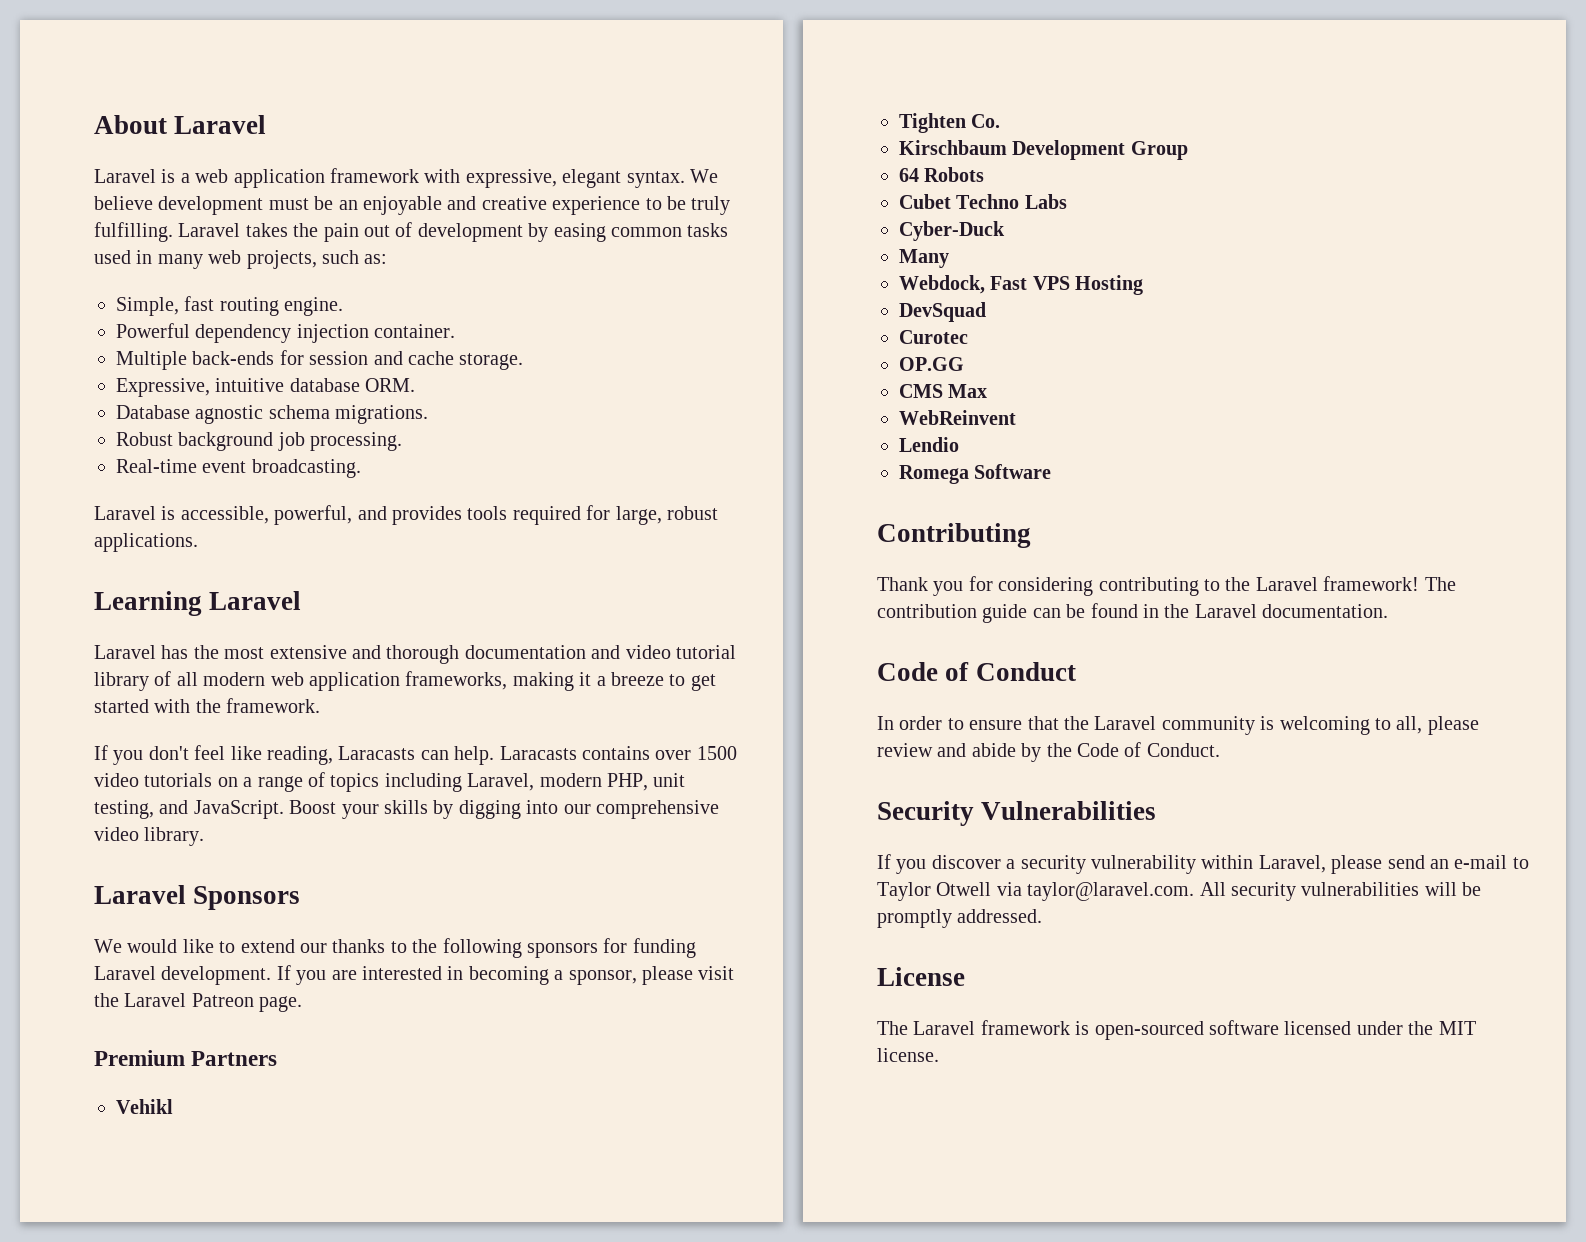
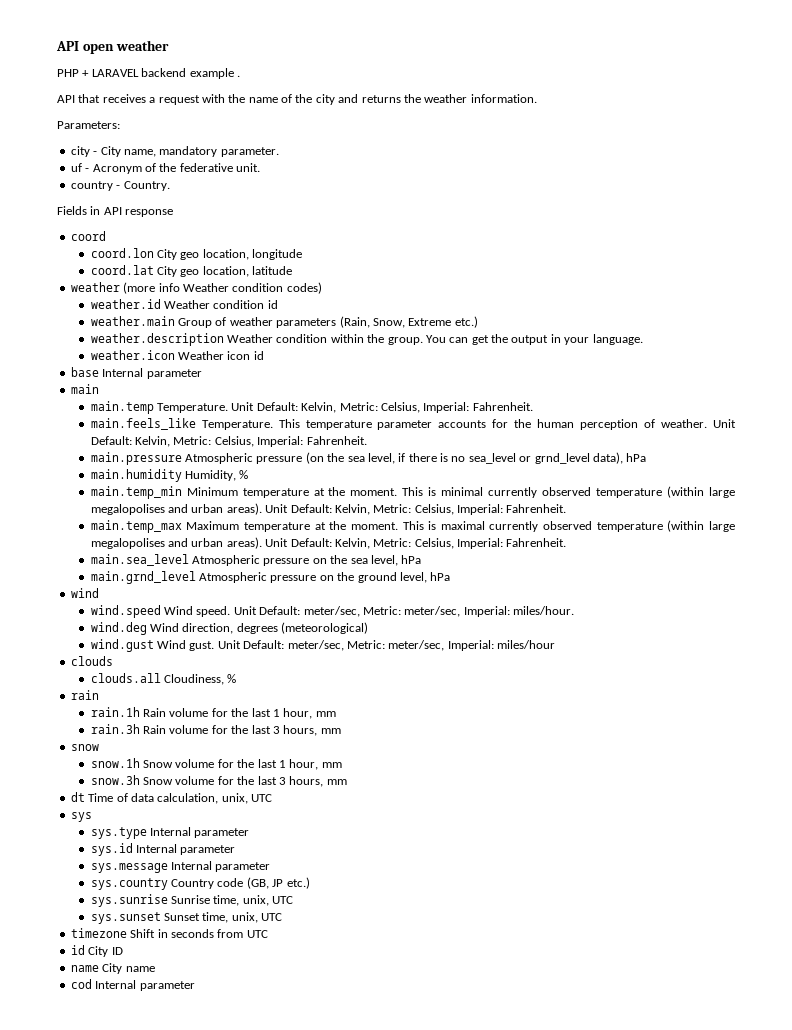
- About Laravel
- Laravel is a web application framework with expressive, elegant syntax. We believe development must be an enjoyable and creative experience to be truly fulfilling. Laravel takes the pain out of development by easing common tasks used in many web projects, such as:
- Simple, fast routing engine.
- Powerful dependency injection container.
- Multiple back-ends for session and cache storage.
- Expressive, intuitive database ORM.
- Database agnostic schema migrations.
- Robust background job processing.
- Real-time event broadcasting.
- Laravel is accessible, powerful, and provides tools required for large, robust applications.
- Learning Laravel
- Laravel has the most extensive and thorough documentation and video tutorial library of all modern web application frameworks, making it a breeze to get started with the framework.
- If you don't feel like reading, Laracasts can help. Laracasts contains over 1500 video tutorials on a range of topics including Laravel, modern PHP, unit testing, and JavaScript. Boost your skills by digging into our comprehensive video library.
- Laravel Sponsors
- We would like to extend our thanks to the following sponsors for funding Laravel development. If you are interested in becoming a sponsor, please visit the Laravel Patreon page.
- Premium Partners
- Vehikl
- Tighten Co.
- Kirschbaum Development Group
- 64 Robots
- Cubet Techno Labs
- Cyber-Duck
- Many
- Webdock, Fast VPS Hosting
- DevSquad
- Curotec
- OP.GG
- CMS Max
- WebReinvent
- Lendio
- Romega Software
- Contributing
- Thank you for considering contributing to the Laravel framework! The contribution guide can be found in the Laravel documentation.
- Code of Conduct
- In order to ensure that the Laravel community is welcoming to all, please review and abide by the Code of Conduct.
- Security Vulnerabilities
- If you discover a security vulnerability within Laravel, please send an e-mail to Taylor Otwell via taylor@laravel.com. All security vulnerabilities will be promptly addressed.
- License
- The Laravel framework is open-sourced software licensed under the MIT license.
+ API open weather
+ PHP + LARAVEL backend example .
+ API that receives a request with the name of the city and returns the weather information.
+ Parameters:
+ city - City name, mandatory parameter.
+ uf - Acronym of the federative unit.
+ country - Country.
+ Fields in API response
+ coord
+ coord.lon City geo location, longitude
+ coord.lat City geo location, latitude
+ weather (more info Weather condition codes)
+ weather.id Weather condition id
+ weather.main Group of weather parameters (Rain, Snow, Extreme etc.)
+ weather.description Weather condition within the group. You can get the output in your language.
+ weather.icon Weather icon id
+ base Internal parameter
+ main
+ main.temp Temperature. Unit Default: Kelvin, Metric: Celsius, Imperial: Fahrenheit.
+ main.feels_like Temperature. This temperature parameter accounts for the human perception of weather. Unit Default: Kelvin, Metric: Celsius, Imperial: Fahrenheit.
+ main.pressure Atmospheric pressure (on the sea level, if there is no sea_level or grnd_level data), hPa
+ main.humidity Humidity, %
+ main.temp_min Minimum temperature at the moment. This is minimal currently observed temperature (within large megalopolises and urban areas). Unit Default: Kelvin, Metric: Celsius, Imperial: Fahrenheit.
+ main.temp_max Maximum temperature at the moment. This is maximal currently observed temperature (within large megalopolises and urban areas). Unit Default: Kelvin, Metric: Celsius, Imperial: Fahrenheit.
+ main.sea_level Atmospheric pressure on the sea level, hPa
+ main.grnd_level Atmospheric pressure on the ground level, hPa
+ wind
+ wind.speed Wind speed. Unit Default: meter/sec, Metric: meter/sec, Imperial: miles/hour.
+ wind.deg Wind direction, degrees (meteorological)
+ wind.gust Wind gust. Unit Default: meter/sec, Metric: meter/sec, Imperial: miles/hour
+ clouds
+ clouds.all Cloudiness, %
+ rain
+ rain.1h Rain volume for the last 1 hour, mm
+ rain.3h Rain volume for the last 3 hours, mm
+ snow
+ snow.1h Snow volume for the last 1 hour, mm
+ snow.3h Snow volume for the last 3 hours, mm
+ dt Time of data calculation, unix, UTC
+ sys
+ sys.type Internal parameter
+ sys.id Internal parameter
+ sys.message Internal parameter
+ sys.country Country code (GB, JP etc.)
+ sys.sunrise Sunrise time, unix, UTC
+ sys.sunset Sunset time, unix, UTC
+ timezone Shift in seconds from UTC
+ id City ID
+ name City name
+ cod Internal parameter

